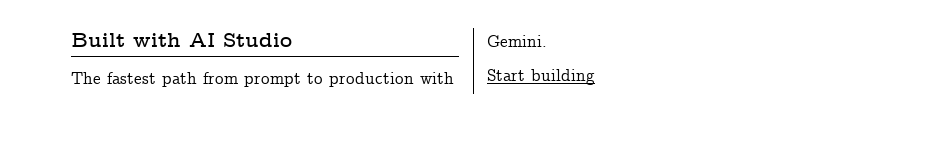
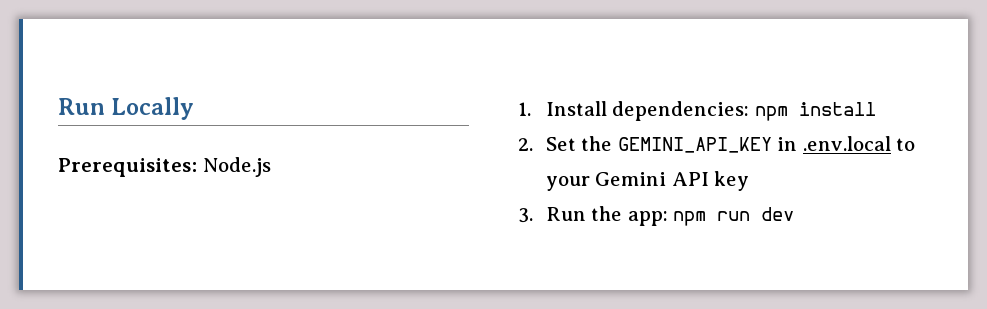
- Built with AI Studio
- The fastest path from prompt to production with Gemini.
- Start building
+ Run Locally
+ Prerequisites: Node.js
+ 1. Install dependencies: npm install
+ 2. Set the GEMINI_API_KEY in .env.local to your Gemini API key
+ 3. Run the app: npm run dev

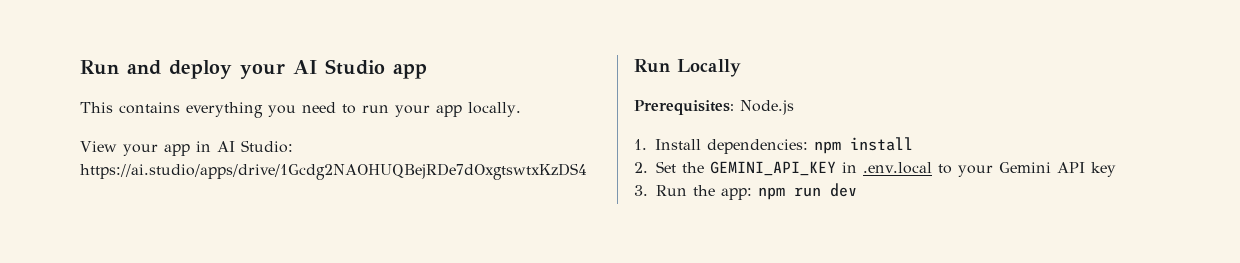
+ Run and deploy your AI Studio app
+ This contains everything you need to run your app locally.
+ View your app in AI Studio: https://ai.studio/apps/drive/1Gcdg2NAOHUQBejRDe7dOxgtswtxKzDS4

